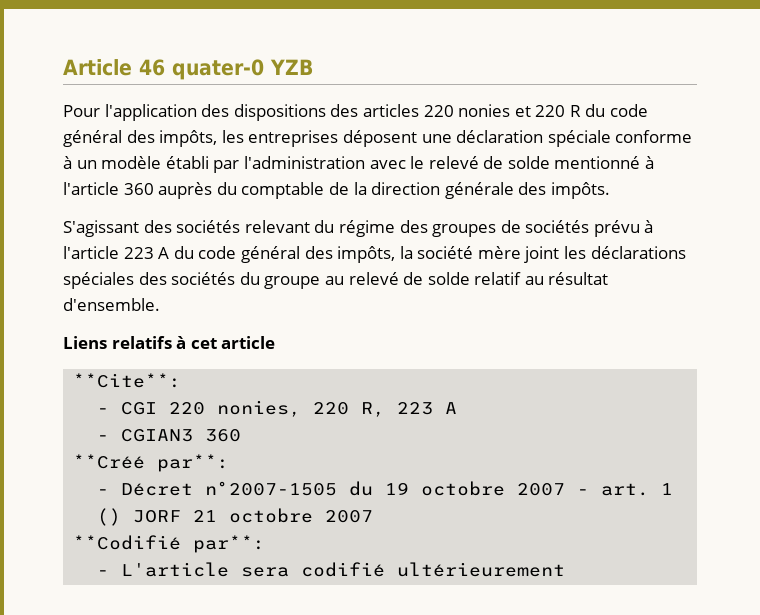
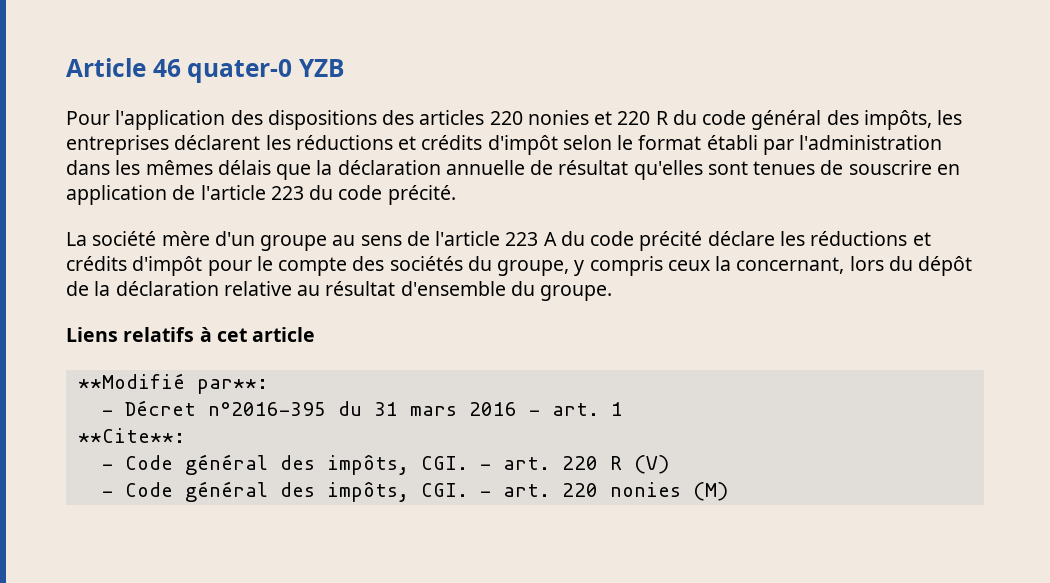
- Pour l'application des dispositions des articles 220 nonies et 220 R du code général des impôts, les entreprises déposent une déclaration spéciale conforme à un modèle établi par l'administration avec le relevé de solde mentionné à l'article 360 auprès du comptable de la direction générale des impôts.
- S'agissant des sociétés relevant du régime des groupes de sociétés prévu à l'article 223 A du code général des impôts, la société mère joint les déclarations spéciales des sociétés du groupe au relevé de solde relatif au résultat d'ensemble.
+ Pour l'application des dispositions des articles 220 nonies et 220 R du code général des impôts, les entreprises déclarent les réductions et crédits d'impôt selon le format établi par l'administration dans les mêmes délais que la déclaration annuelle de résultat qu'elles sont tenues de souscrire en application de l'article 223 du code précité.
+ La société mère d'un groupe au sens de l'article 223 A du code précité déclare les réductions et crédits d'impôt pour le compte des sociétés du groupe, y compris ceux la concernant, lors du dépôt de la déclaration relative au résultat d'ensemble du groupe.
+ **Modifié par**:
+ - Décret n°2016-395 du 31 mars 2016 - art. 1
  **Cite**:
- - CGI 220 nonies, 220 R, 223 A
- - CGIAN3 360
- **Créé par**:
- - Décret n°2007-1505 du 19 octobre 2007 - art. 1 () JORF 21 octobre 2007
- **Codifié par**:
- - L'article sera codifié ultérieurement
+ - Code général des impôts, CGI. - art. 220 R (V)
+ - Code général des impôts, CGI. - art. 220 nonies (M)

